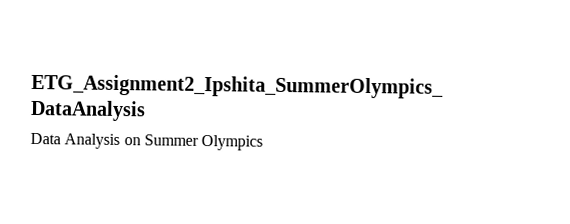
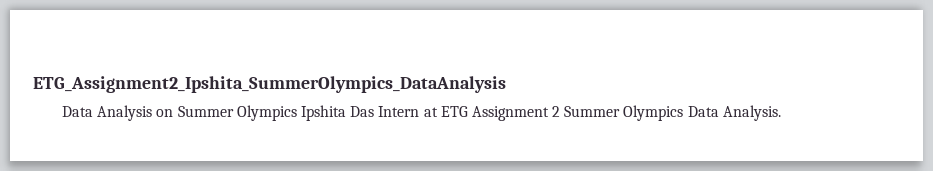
- Data Analysis on Summer Olympics
+ Data Analysis on Summer Olympics Ipshita Das Intern at ETG Assignment 2 Summer Olympics Data Analysis.

